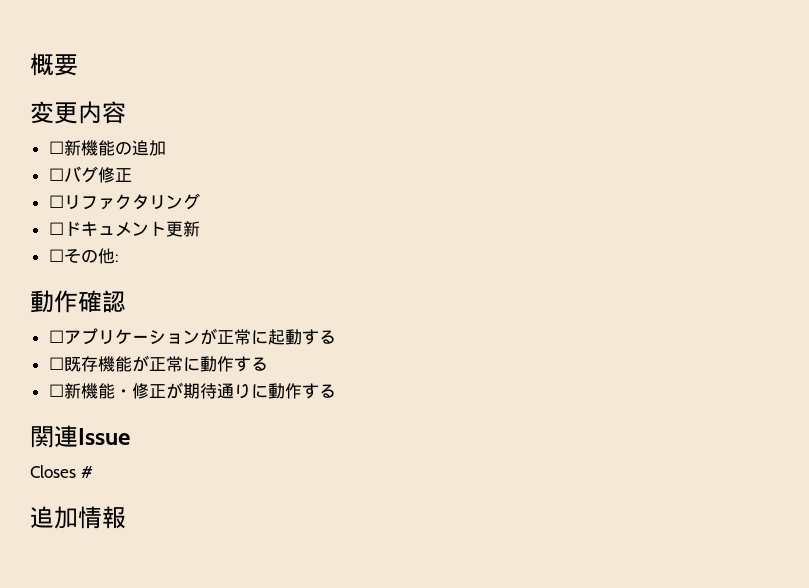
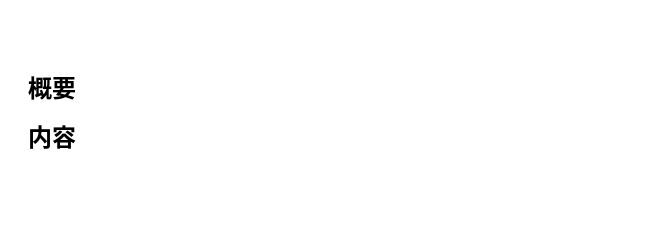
- 変更内容
+ 内容
- ☐新機能の追加
- ☐バグ修正
- ☐リファクタリング
- ☐ドキュメント更新
- ☐その他:
- 動作確認
- ☐アプリケーションが正常に起動する
- ☐既存機能が正常に動作する
- ☐新機能・修正が期待通りに動作する
- 関連Issue
- Closes #
- 追加情報

